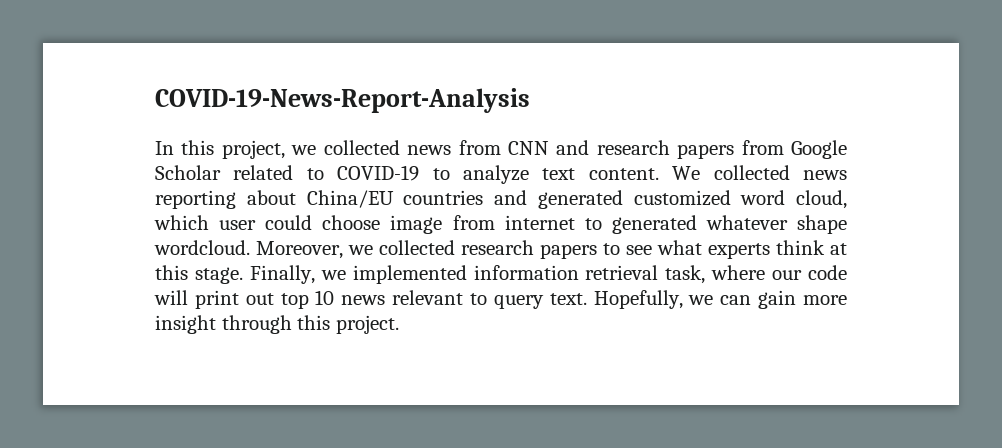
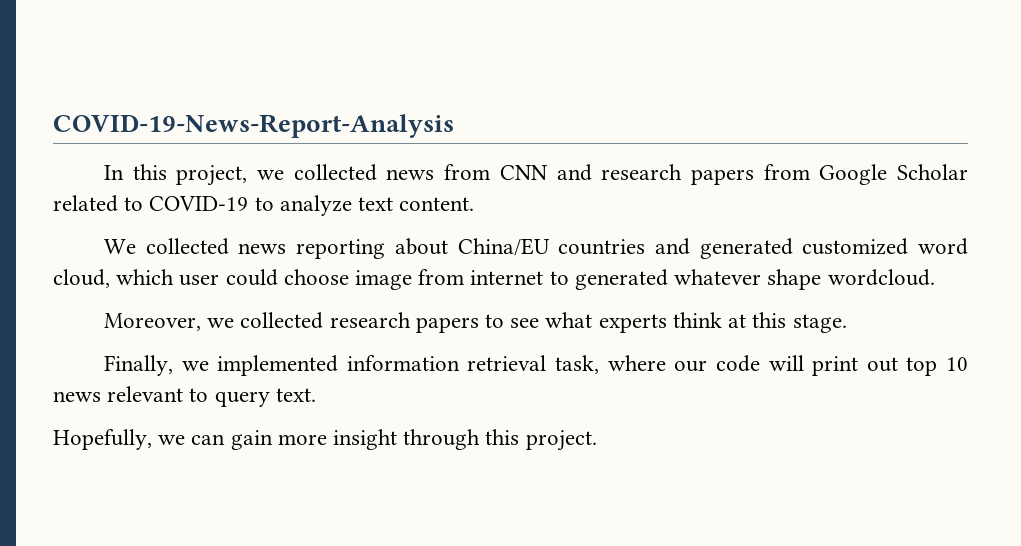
- In this project, we collected news from CNN and research papers from Google Scholar related to COVID-19 to analyze text content. We collected news reporting about China/EU countries and generated customized word cloud, which user could choose image from internet to generated whatever shape wordcloud. Moreover, we collected research papers to see what experts think at this stage. Finally, we implemented information retrieval task, where our code will print out top 10 news relevant to query text. Hopefully, we can gain more insight through this project.
+ In this project, we collected news from CNN and research papers from Google Scholar related to COVID-19 to analyze text content.
+ We collected news reporting about China/EU countries and generated customized word cloud, which user could choose image from internet to generated whatever shape wordcloud.
+ Moreover, we collected research papers to see what experts think at this stage.
+ Finally, we implemented information retrieval task, where our code will print out top 10 news relevant to query text.
+ Hopefully, we can gain more insight through this project.

